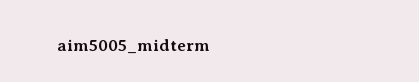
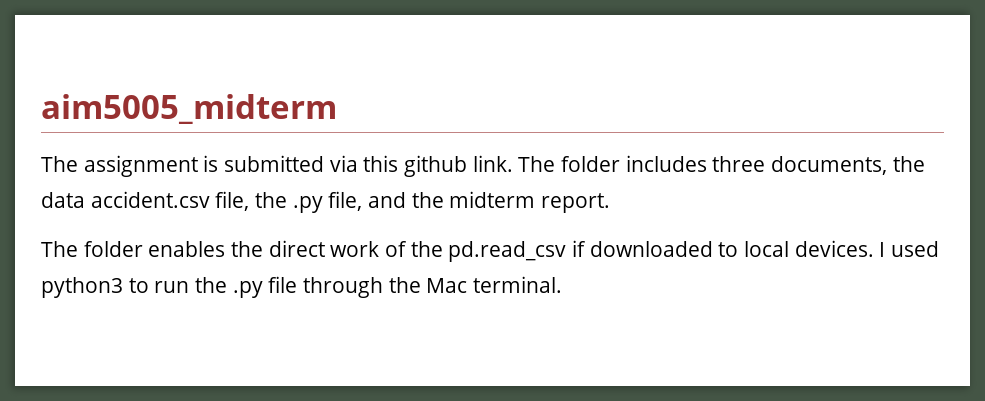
+ The assignment is submitted via this github link. The folder includes three documents, the data accident.csv file, the .py file, and the midterm report.
+ The folder enables the direct work of the pd.read_csv if downloaded to local devices. I used python3 to run the .py file through the Mac terminal.

